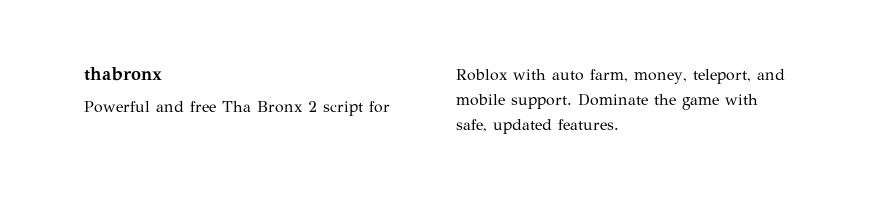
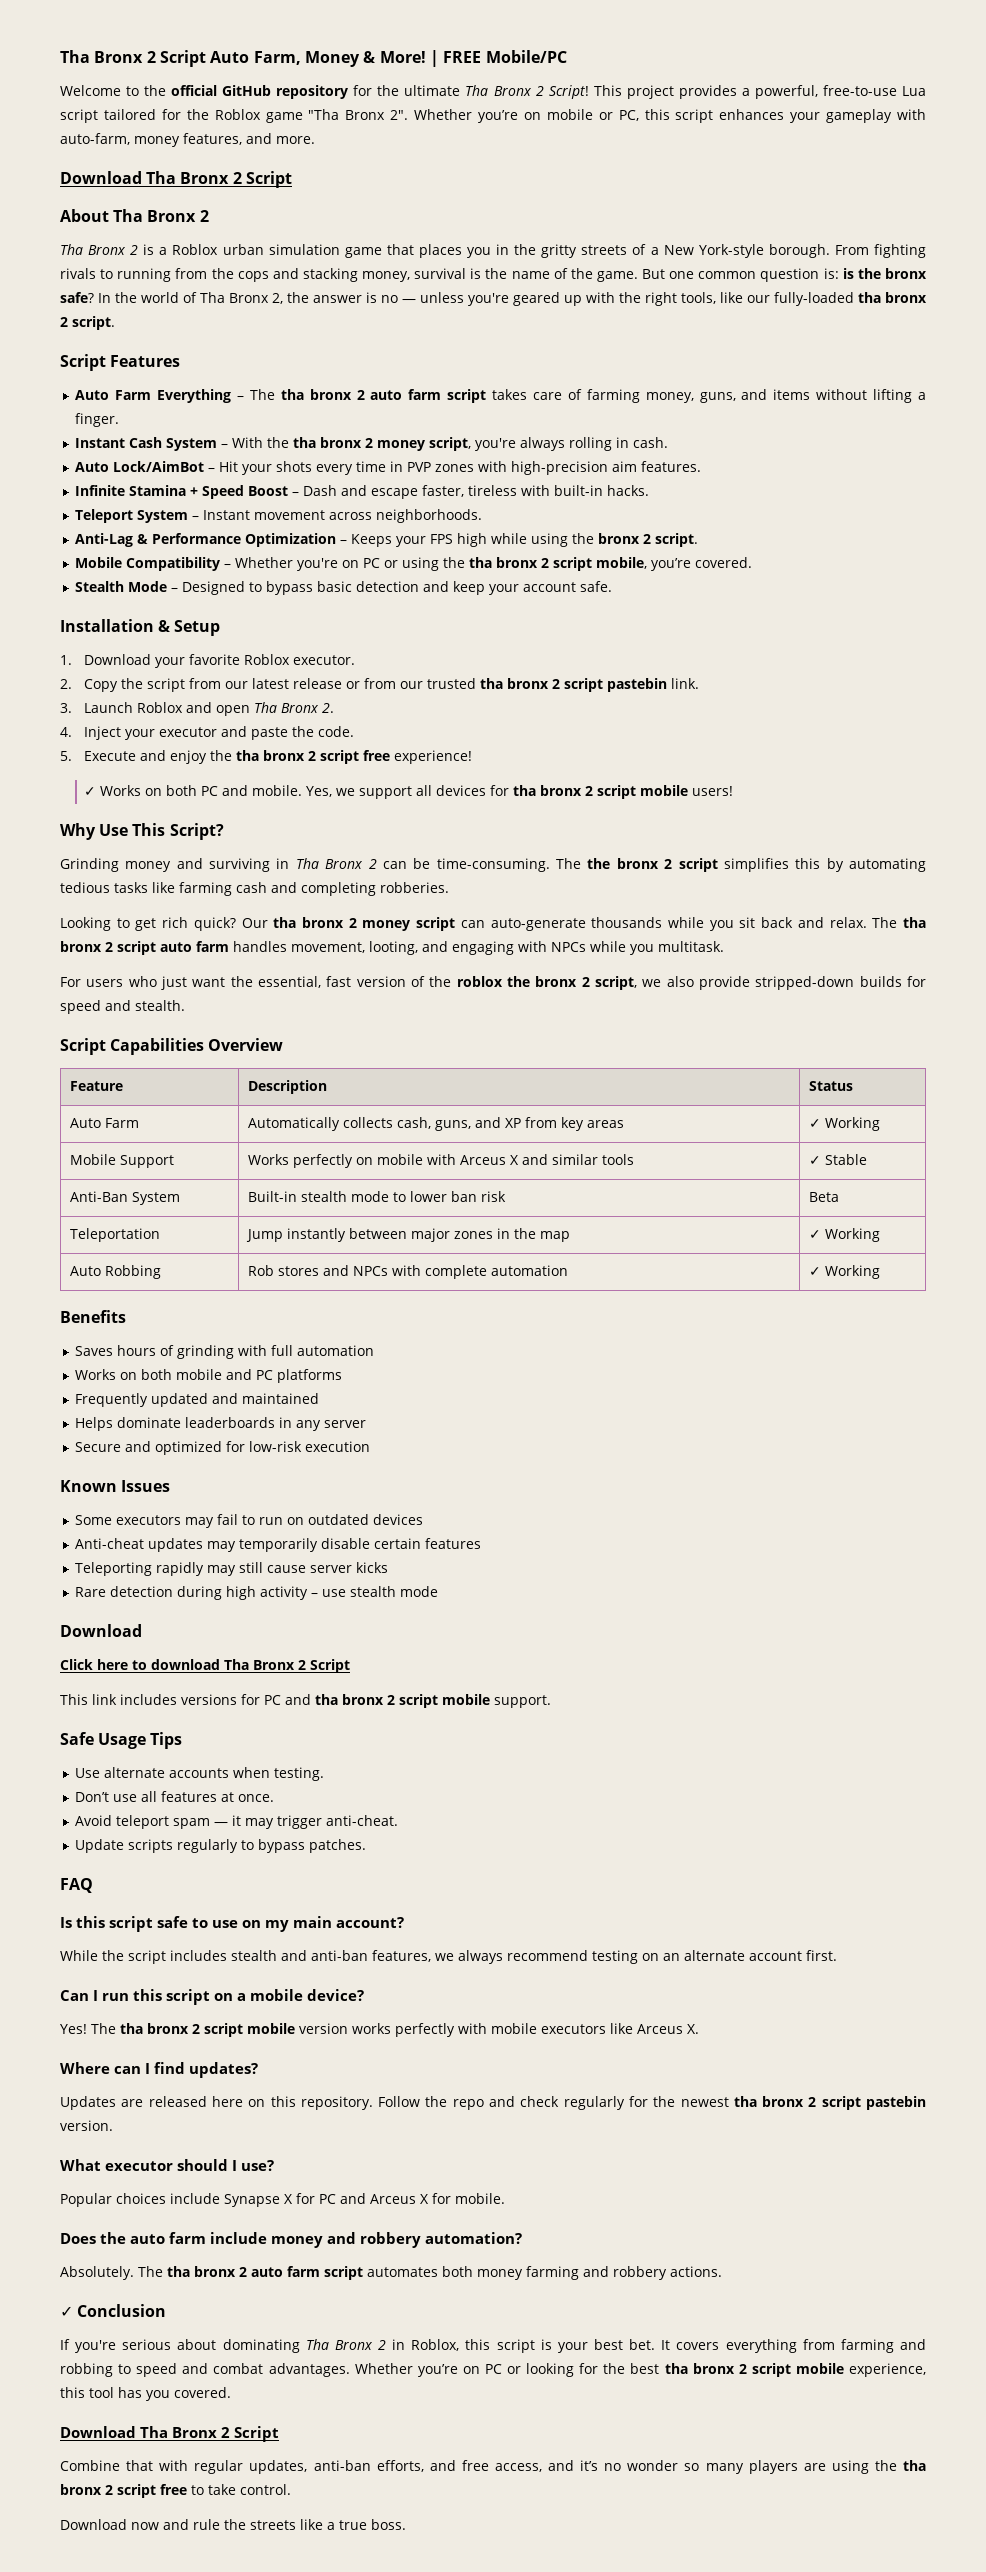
- thabronx
- Powerful and free Tha Bronx 2 script for Roblox with auto farm, money, teleport, and mobile support. Dominate the game with safe, updated features.
+ Tha Bronx 2 Script Auto Farm, Money & More! | FREE Mobile/PC
+ Welcome to the official GitHub repository for the ultimate Tha Bronx 2 Script! This project provides a powerful, free-to-use Lua script tailored for the Roblox game "Tha Bronx 2". Whether you’re on mobile or PC, this script enhances your gameplay with auto-farm, money features, and more.
+ Download Tha Bronx 2 Script
+ About Tha Bronx 2
+ Tha Bronx 2 is a Roblox urban simulation game that places you in the gritty streets of a New York-style borough. From fighting rivals to running from the cops and stacking money, survival is the name of the game. But one common question is: is the bronx safe? In the world of Tha Bronx 2, the answer is no — unless you're geared up with the right tools, like our fully-loaded tha bronx 2 script.
+ Script Features
+ Auto Farm Everything – The tha bronx 2 auto farm script takes care of farming money, guns, and items without lifting a finger.
+ Instant Cash System – With the tha bronx 2 money script, you're always rolling in cash.
+ Auto Lock/AimBot – Hit your shots every time in PVP zones with high-precision aim features.
+ Infinite Stamina + Speed Boost – Dash and escape faster, tireless with built-in hacks.
+ Teleport System – Instant movement across neighborhoods.
+ Anti-Lag & Performance Optimization – Keeps your FPS high while using the bronx 2 script.
+ Mobile Compatibility – Whether you're on PC or using the tha bronx 2 script mobile, you’re covered.
+ Stealth Mode – Designed to bypass basic detection and keep your account safe.
+ Installation & Setup
+ 1. Download your favorite Roblox executor.
+ 2. Copy the script from our latest release or from our trusted tha bronx 2 script pastebin link.
+ 3. Launch Roblox and open Tha Bronx 2.
+ 4. Inject your executor and paste the code.
+ 5. Execute and enjoy the tha bronx 2 script free experience!
+ ✓ Works on both PC and mobile. Yes, we support all devices for tha bronx 2 script mobile users!
+ Why Use This Script?
+ Grinding money and surviving in Tha Bronx 2 can be time-consuming. The the bronx 2 script simplifies this by automating tedious tasks like farming cash and completing robberies.
+ Looking to get rich quick? Our tha bronx 2 money script can auto-generate thousands while you sit back and relax. The tha bronx 2 script auto farm handles movement, looting, and engaging with NPCs while you multitask.
+ For users who just want the essential, fast version of the roblox the bronx 2 script, we also provide stripped-down builds for speed and stealth.
+ Script Capabilities Overview
+ Feature | Description | Status
+ Auto Farm | Automatically collects cash, guns, and XP from key areas | ✓ Working
+ Mobile Support | Works perfectly on mobile with Arceus X and similar tools | ✓ Stable
+ Anti-Ban System | Built-in stealth mode to lower ban risk | Beta
+ Teleportation | Jump instantly between major zones in the map | ✓ Working
+ Auto Robbing | Rob stores and NPCs with complete automation | ✓ Working
+ Benefits
+ Saves hours of grinding with full automation
+ Works on both mobile and PC platforms
+ Frequently updated and maintained
+ Helps dominate leaderboards in any server
+ Secure and optimized for low-risk execution
+ Known Issues
+ Some executors may fail to run on outdated devices
+ Anti-cheat updates may temporarily disable certain features
+ Teleporting rapidly may still cause server kicks
+ Rare detection during high activity – use stealth mode
+ Download
+ Click here to download Tha Bronx 2 Script
+ This link includes versions for PC and tha bronx 2 script mobile support.
+ Safe Usage Tips
+ Use alternate accounts when testing.
+ Don’t use all features at once.
+ Avoid teleport spam — it may trigger anti-cheat.
+ Update scripts regularly to bypass patches.
+ FAQ
+ Is this script safe to use on my main account?
+ While the script includes stealth and anti-ban features, we always recommend testing on an alternate account first.
+ Can I run this script on a mobile device?
+ Yes! The tha bronx 2 script mobile version works perfectly with mobile executors like Arceus X.
+ Where can I find updates?
+ Updates are released here on this repository. Follow the repo and check regularly for the newest tha bronx 2 script pastebin version.
+ What executor should I use?
+ Popular choices include Synapse X for PC and Arceus X for mobile.
+ Does the auto farm include money and robbery automation?
+ Absolutely. The tha bronx 2 auto farm script automates both money farming and robbery actions.
+ ✓ Conclusion
+ If you're serious about dominating Tha Bronx 2 in Roblox, this script is your best bet. It covers everything from farming and robbing to speed and combat advantages. Whether you’re on PC or looking for the best tha bronx 2 script mobile experience, this tool has you covered.
+ Download Tha Bronx 2 Script
+ Combine that with regular updates, anti-ban efforts, and free access, and it’s no wonder so many players are using the tha bronx 2 script free to take control.
+ Download now and rule the streets like a true boss.

